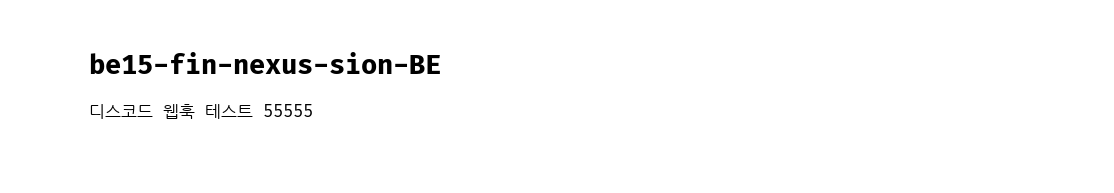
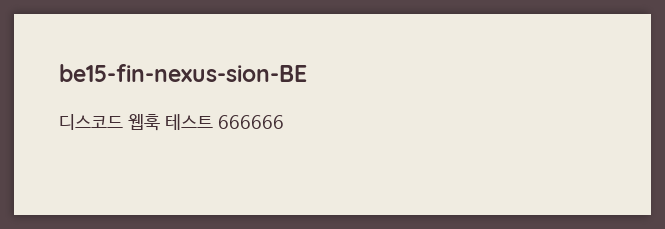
- 디스코드 웹훅 테스트 55555
+ 디스코드 웹훅 테스트 666666

